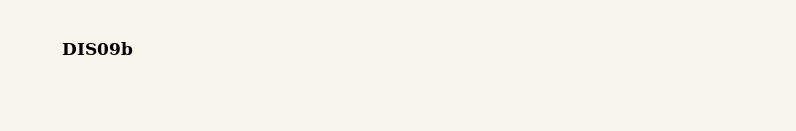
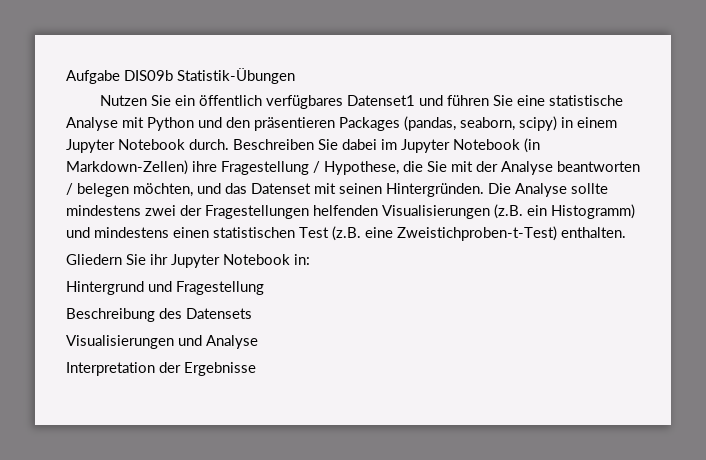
- DIS09b
+ Aufgabe DIS09b Statistik-Übungen
+ Nutzen Sie ein öffentlich verfügbares Datenset1 und führen Sie eine statistische Analyse mit Python und den präsentieren Packages (pandas, seaborn, scipy) in einem Jupyter Notebook durch. Beschreiben Sie dabei im Jupyter Notebook (in Markdown-Zellen) ihre Fragestellung / Hypothese, die Sie mit der Analyse beantworten / belegen möchten, und das Datenset mit seinen Hintergründen. Die Analyse sollte mindestens zwei der Fragestellungen helfenden Visualisierungen (z.B. ein Histogramm) und mindestens einen statistischen Test (z.B. eine Zweistichproben-t-Test) enthalten.
+ Gliedern Sie ihr Jupyter Notebook in:
+ Hintergrund und Fragestellung
+ Beschreibung des Datensets
+ Visualisierungen und Analyse
+ Interpretation der Ergebnisse

